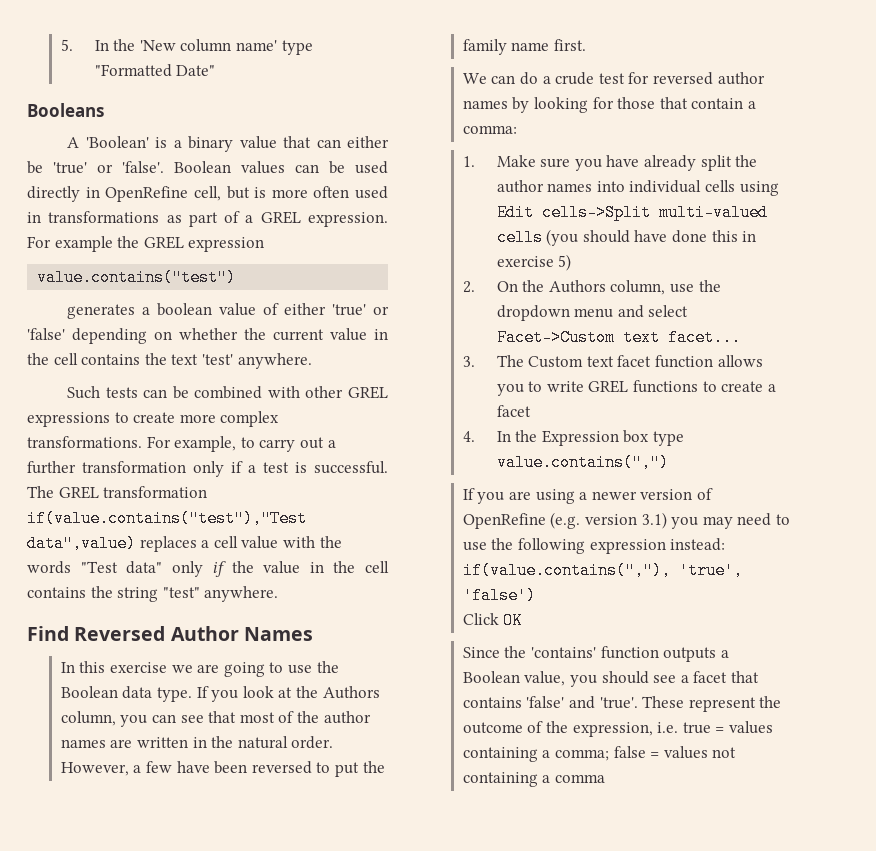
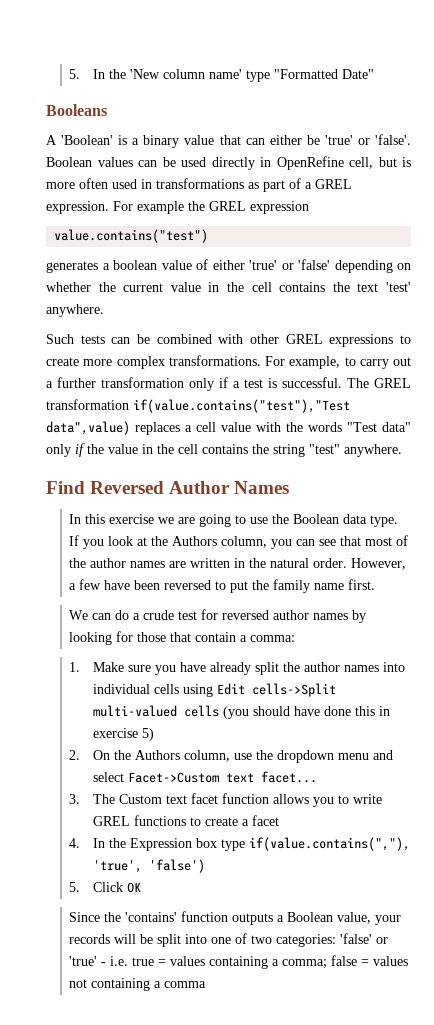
- 4. In the Expression box type value.contains(",")
- If you are using a newer version of OpenRefine (e.g. version 3.1) you may need to use the following expression instead: if(value.contains(","), 'true', 'false')
+ 4. In the Expression box type if(value.contains(","), 'true', 'false')
- Click OK
+ 5. Click OK
- Since the 'contains' function outputs a Boolean value, you should see a facet that contains 'false' and 'true'. These represent the outcome of the expression, i.e. true = values containing a comma; false = values not containing a comma
+ Since the 'contains' function outputs a Boolean value, your records will be split into one of two categories: 'false' or 'true' - i.e. true = values containing a comma; false = values not containing a comma

